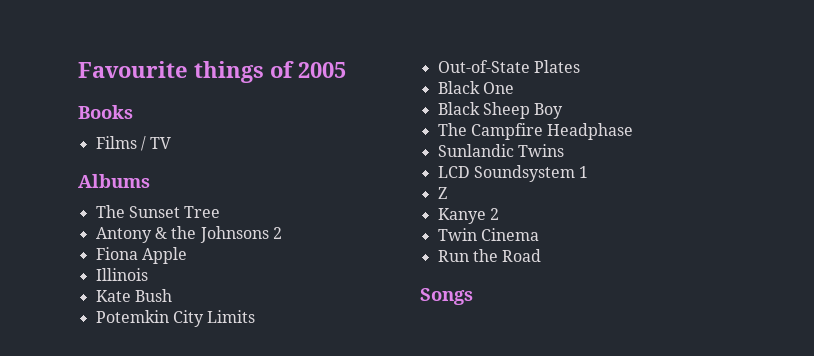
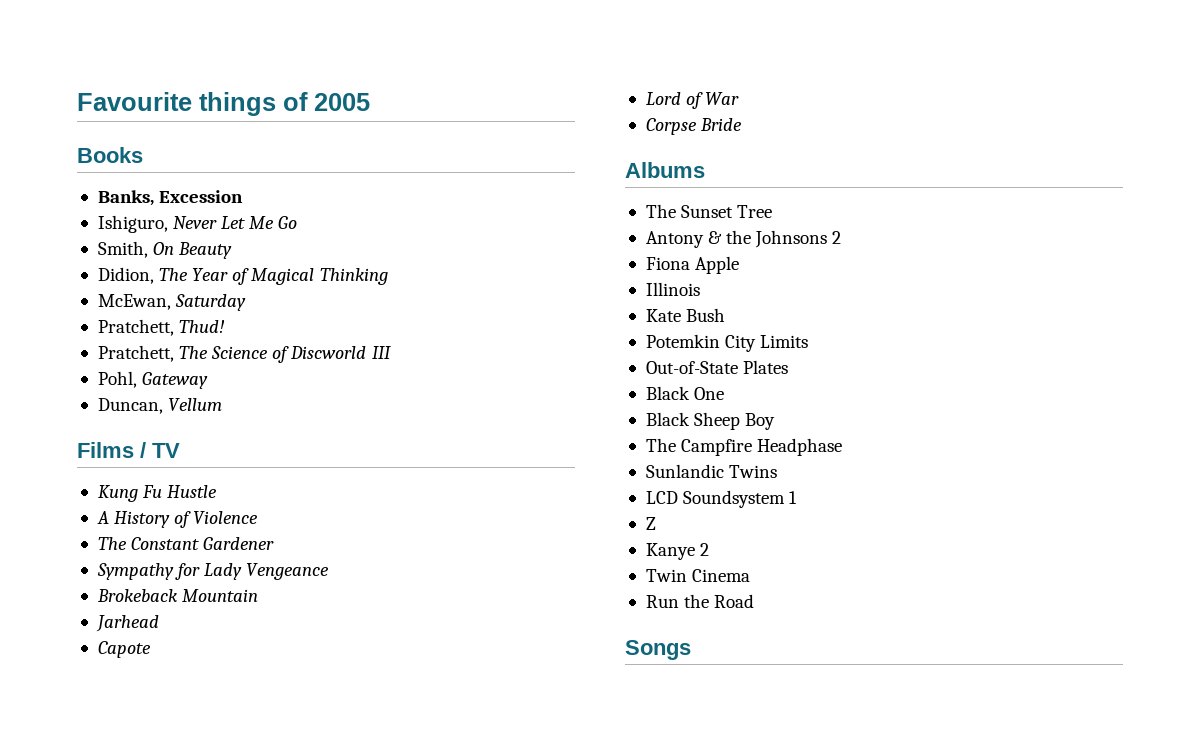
+ Banks, Excession
+ Ishiguro, Never Let Me Go
+ Smith, On Beauty
+ Didion, The Year of Magical Thinking
+ McEwan, Saturday
+ Pratchett, Thud!
+ Pratchett, The Science of Discworld III
+ Pohl, Gateway
+ Duncan, Vellum
  Films / TV
+ Kung Fu Hustle
+ A History of Violence
+ The Constant Gardener
+ Sympathy for Lady Vengeance
+ Brokeback Mountain
+ Jarhead
+ Capote
+ Lord of War
+ Corpse Bride

